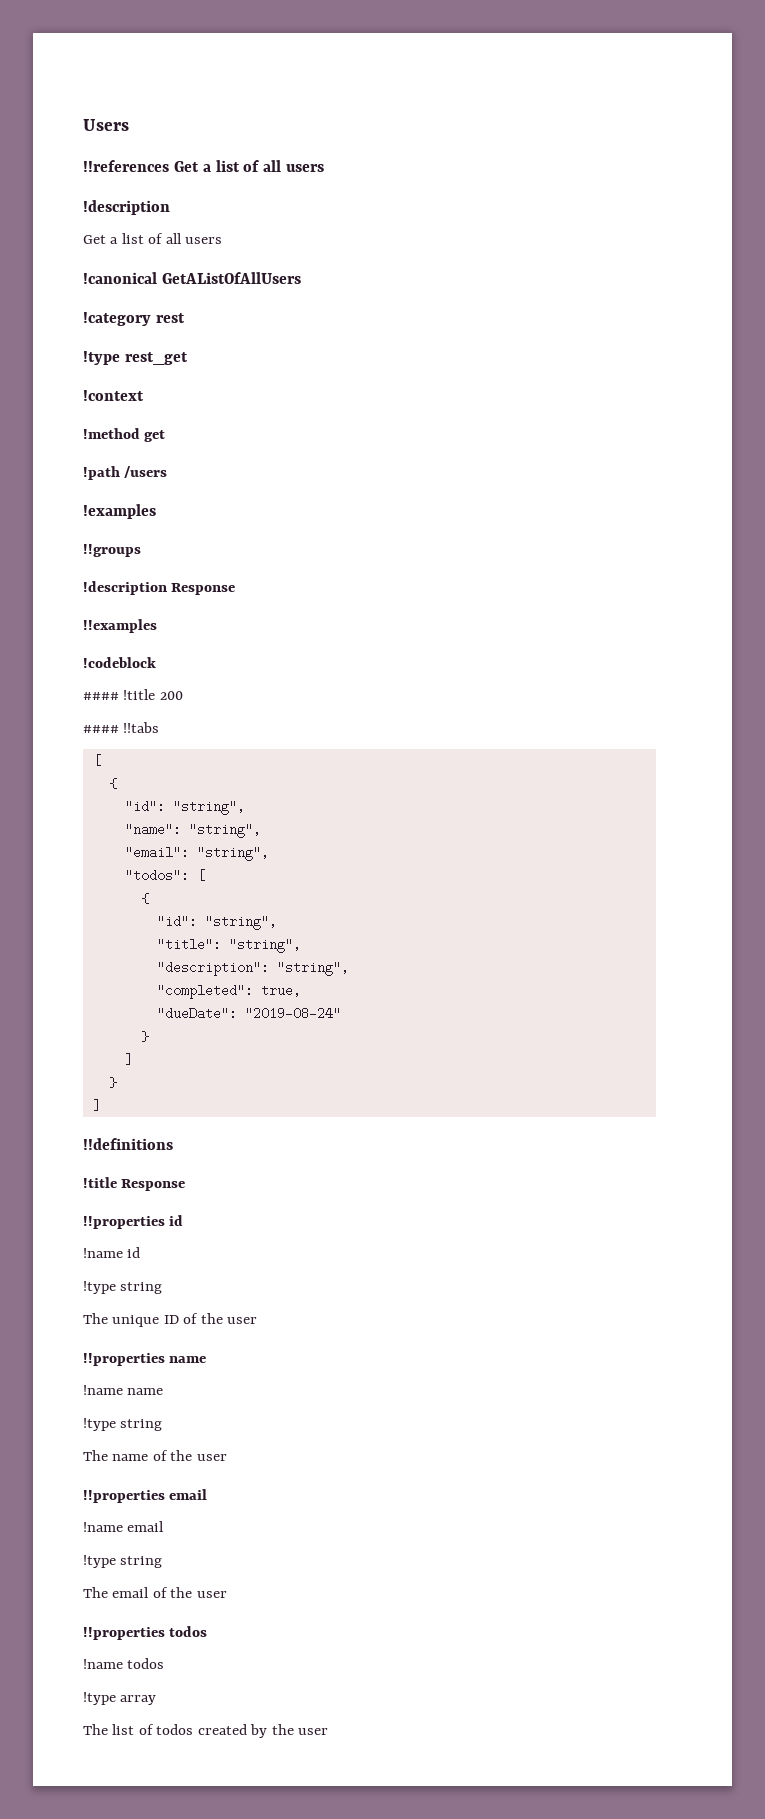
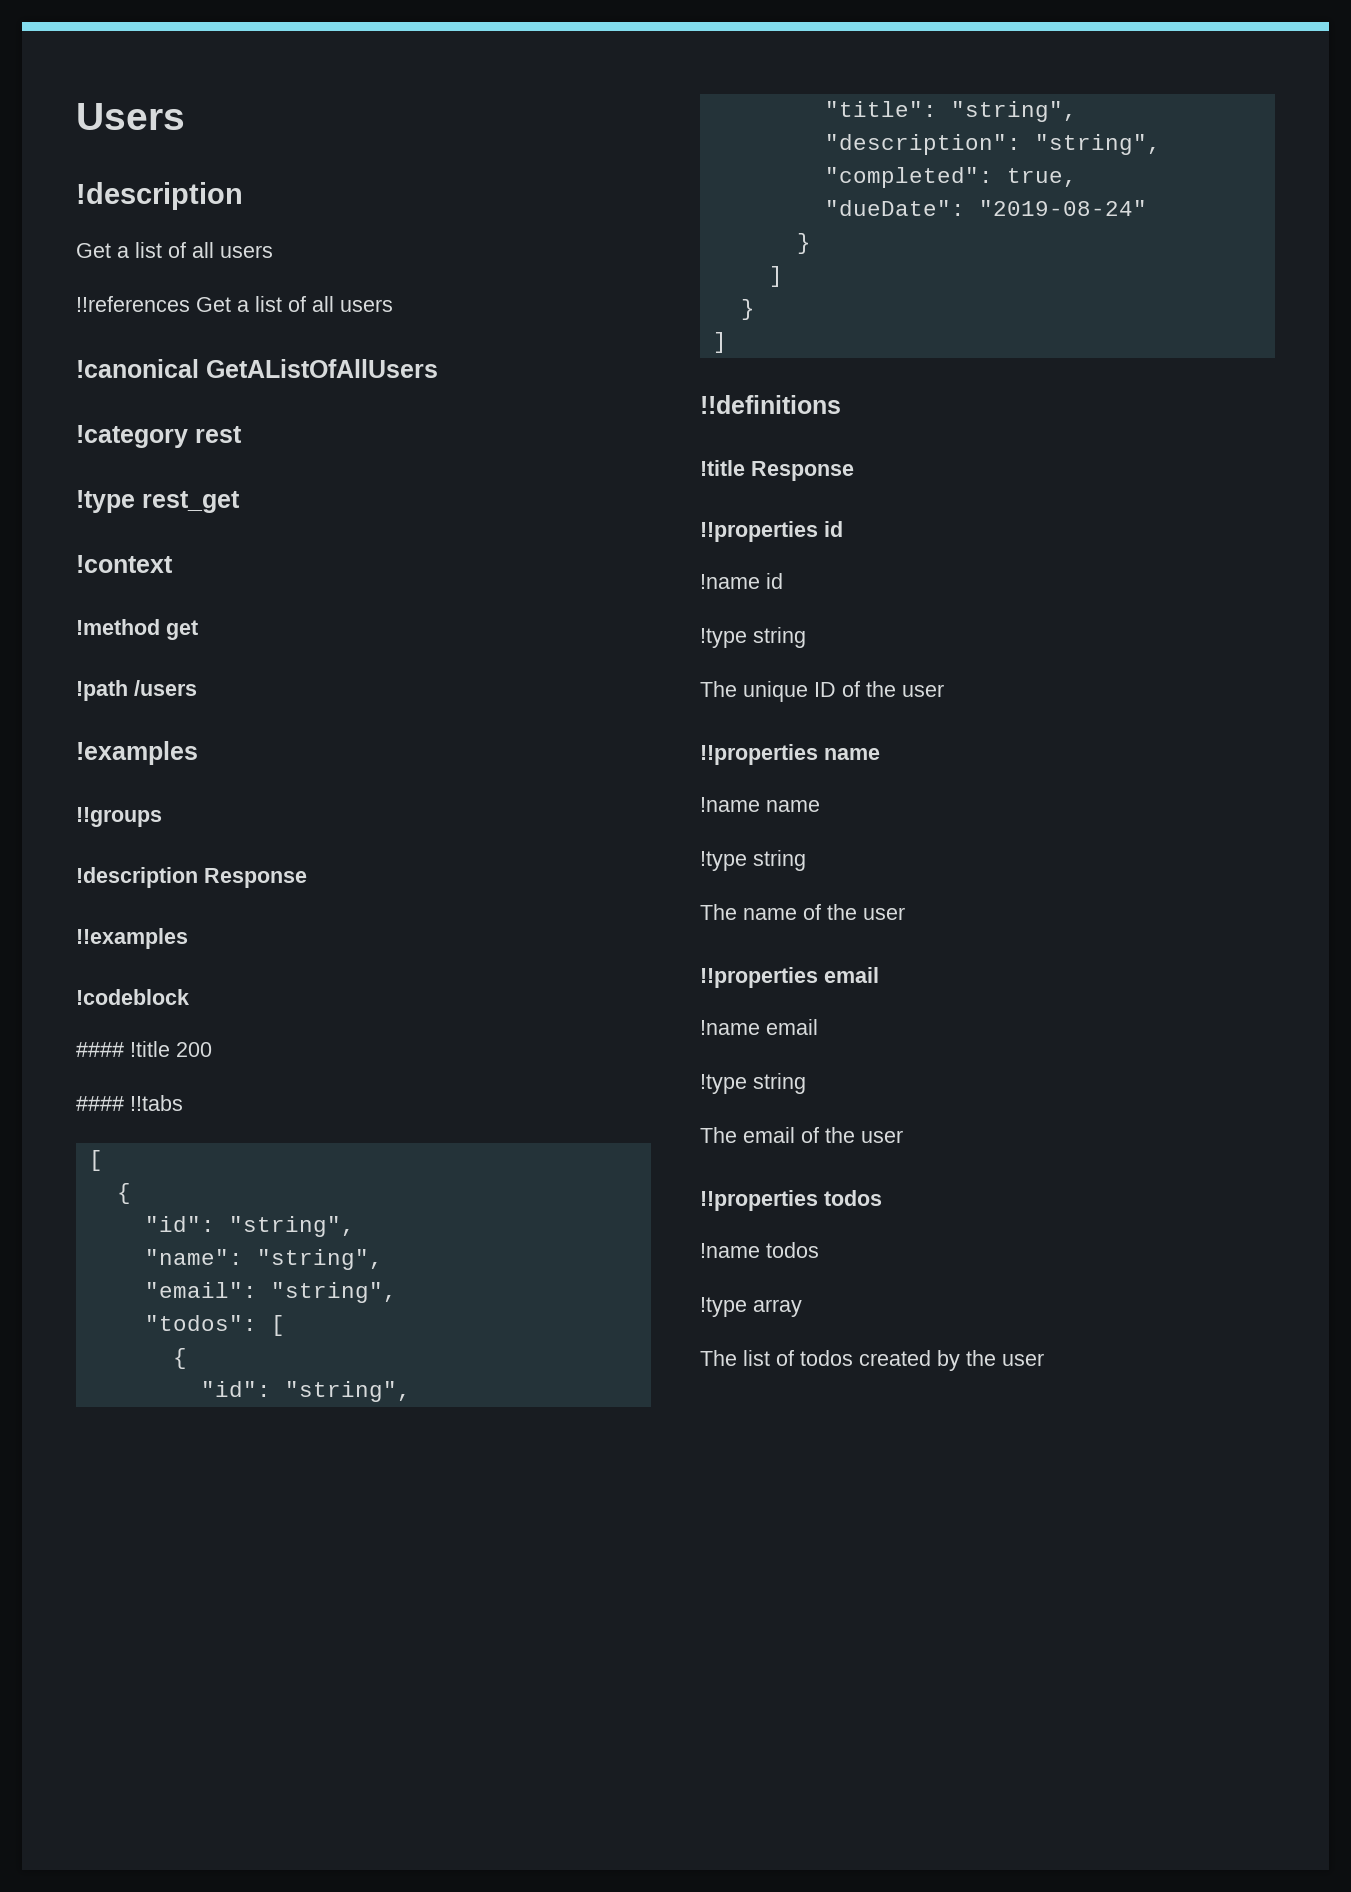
  Users
- !!references Get a list of all users
  !description
  Get a list of all users
+ !!references Get a list of all users

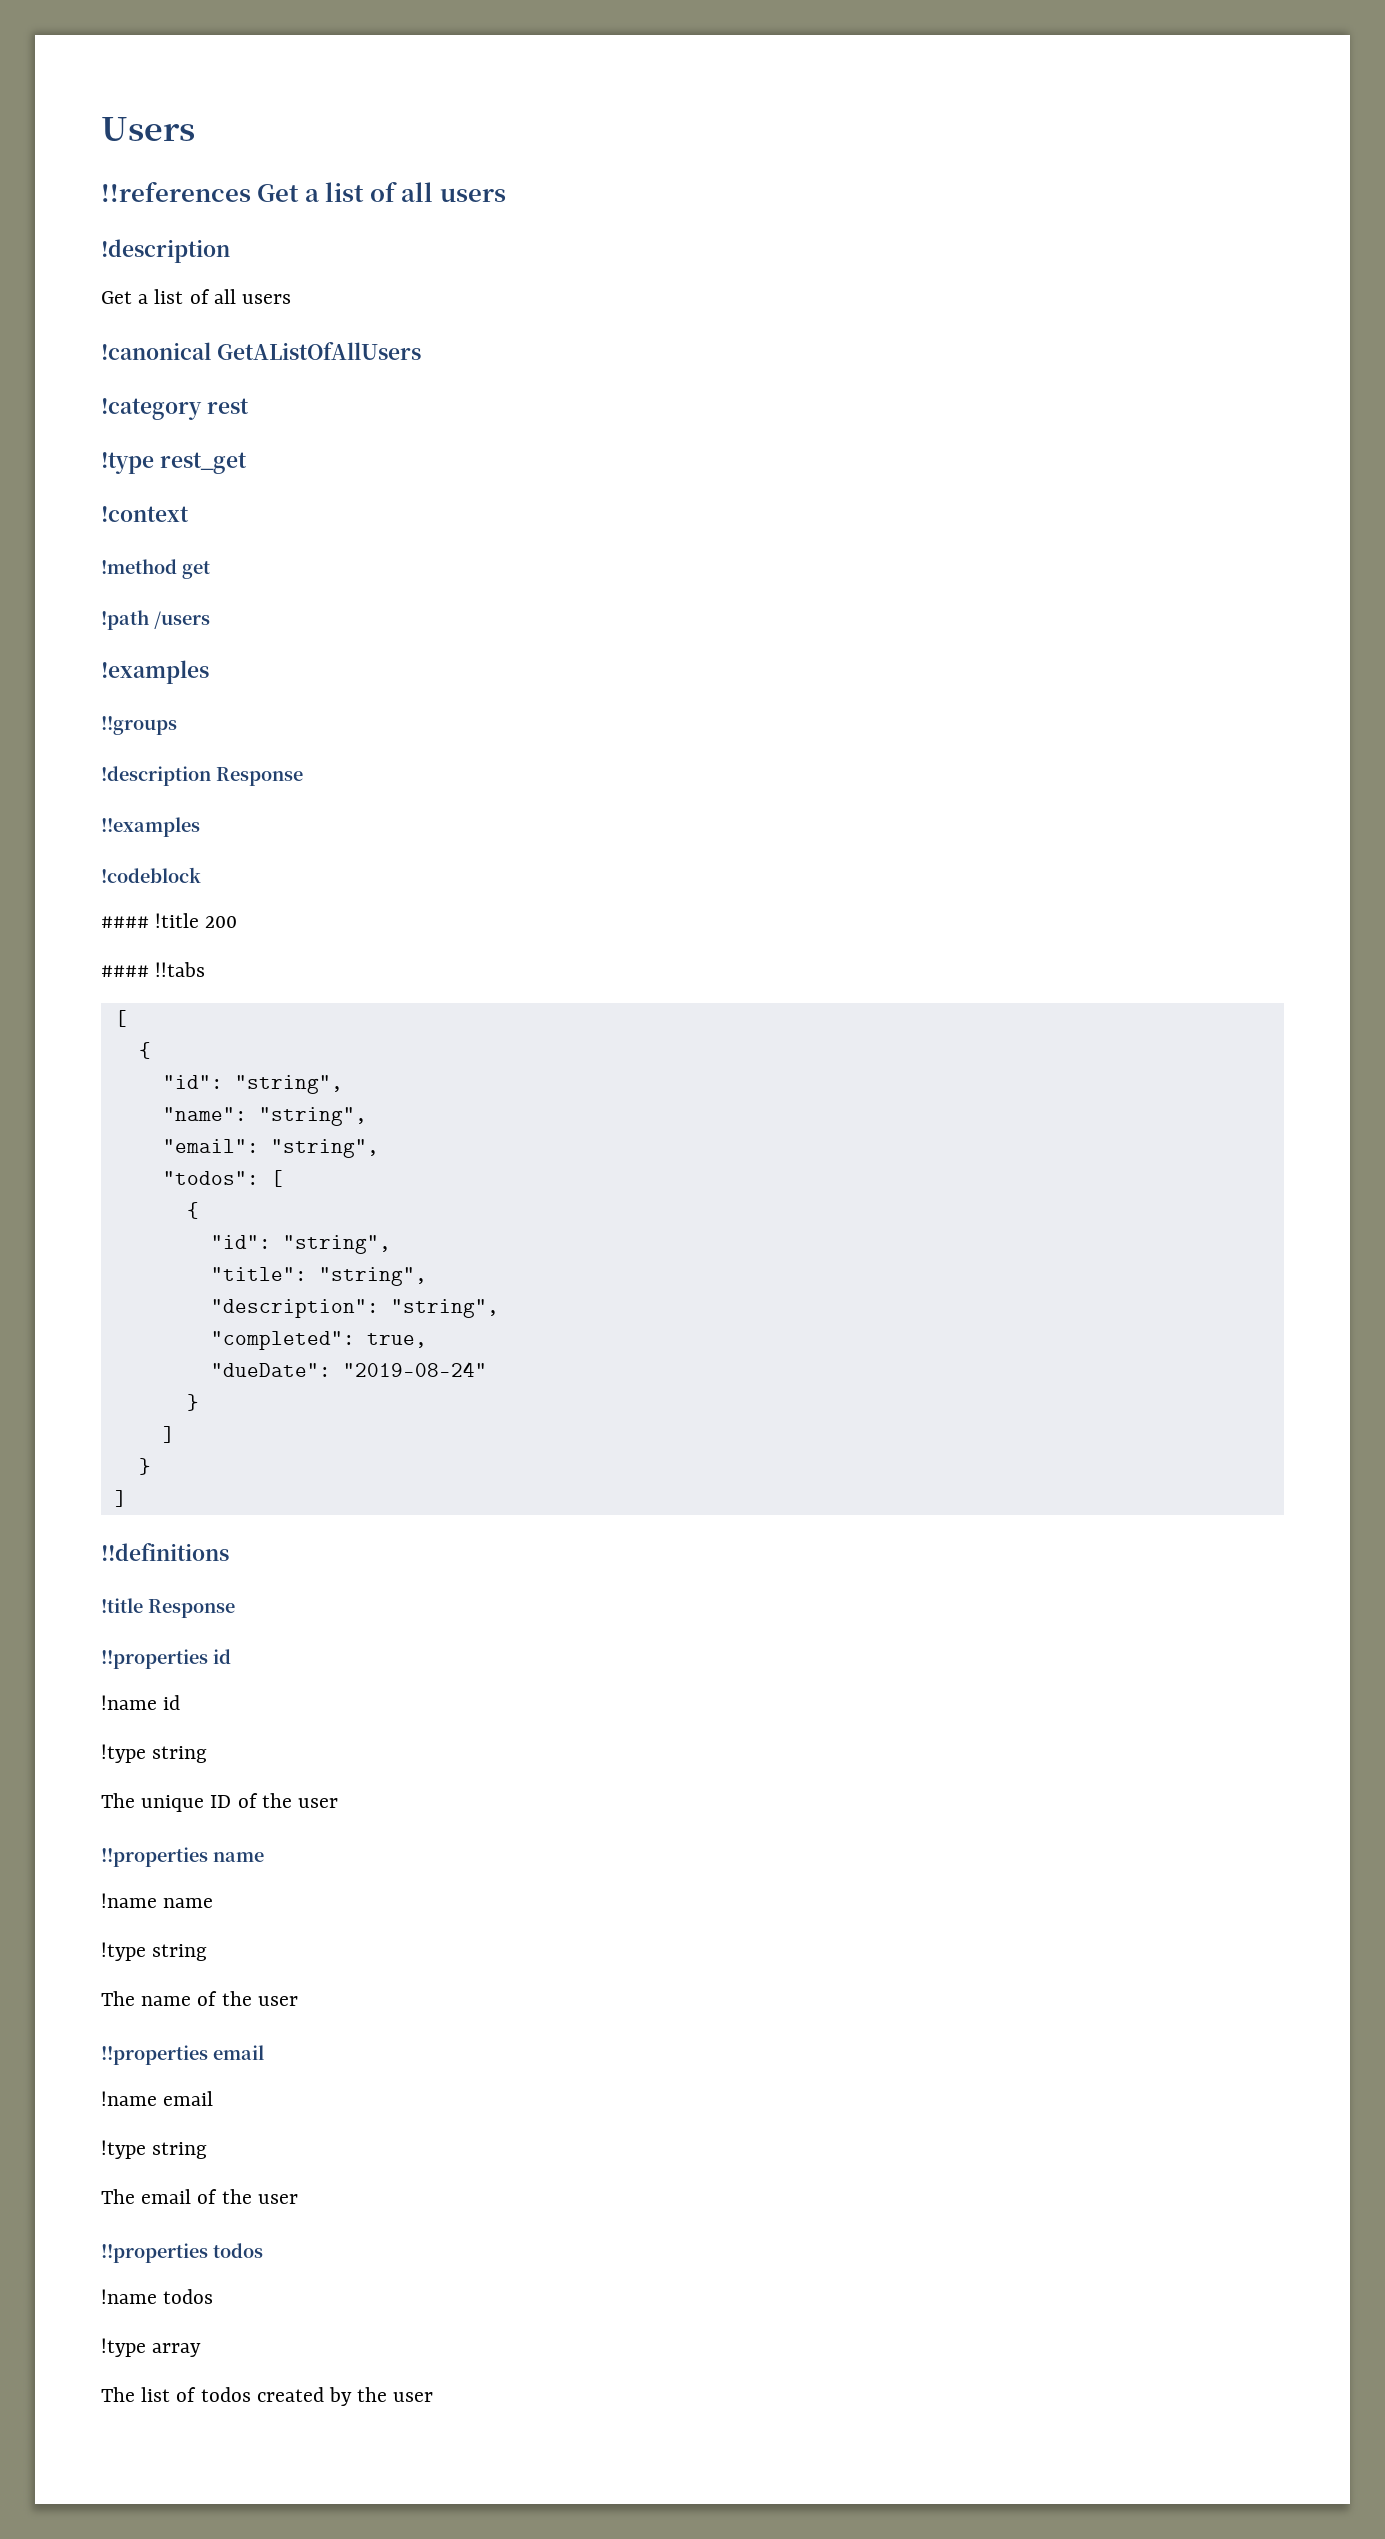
  Users
+ !!references Get a list of all users
  !description
  Get a list of all users
- !!references Get a list of all users

